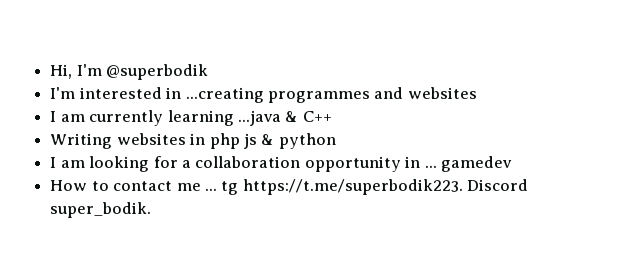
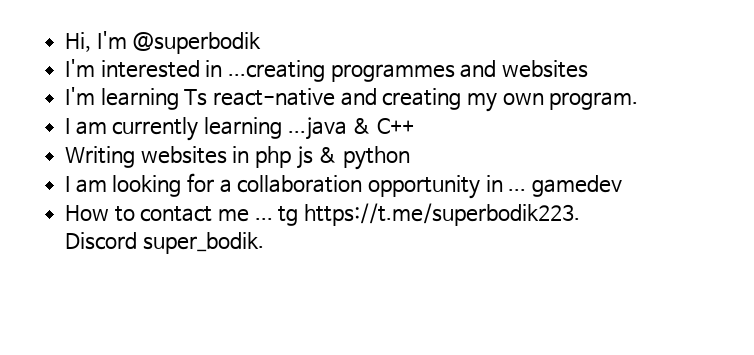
+ I'm learning Ts react-native and creating my own program.

